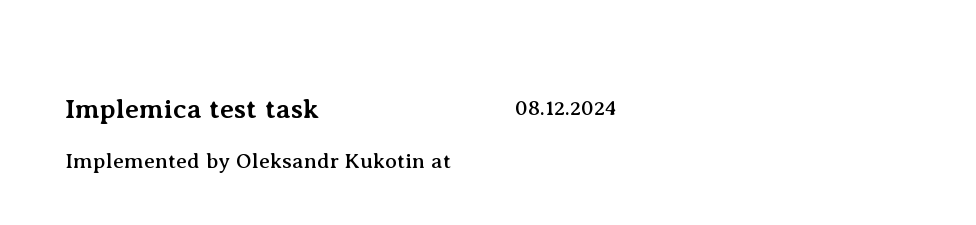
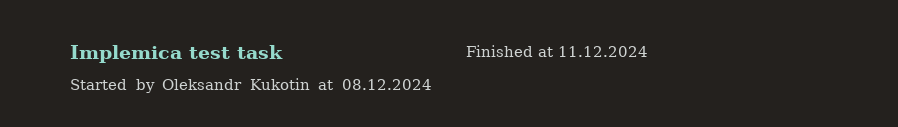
- Implemented by Oleksandr Kukotin at 08.12.2024
+ Started by Oleksandr Kukotin at 08.12.2024 Finished at 11.12.2024

